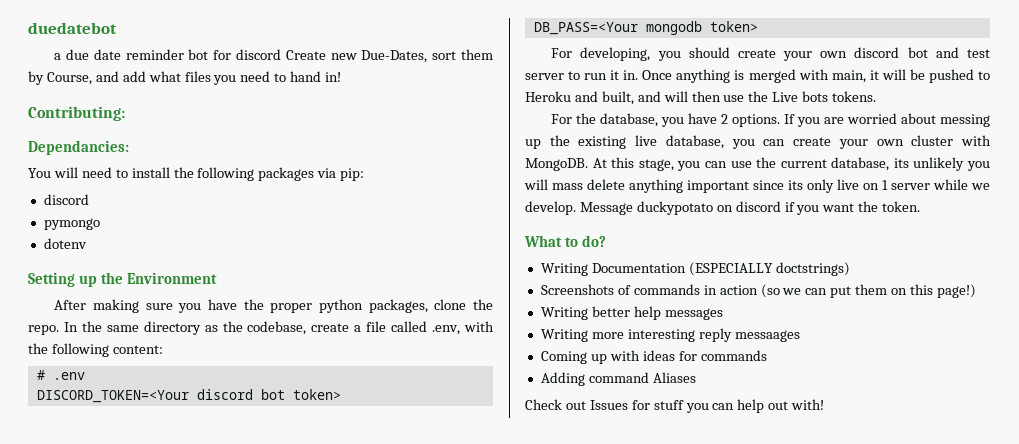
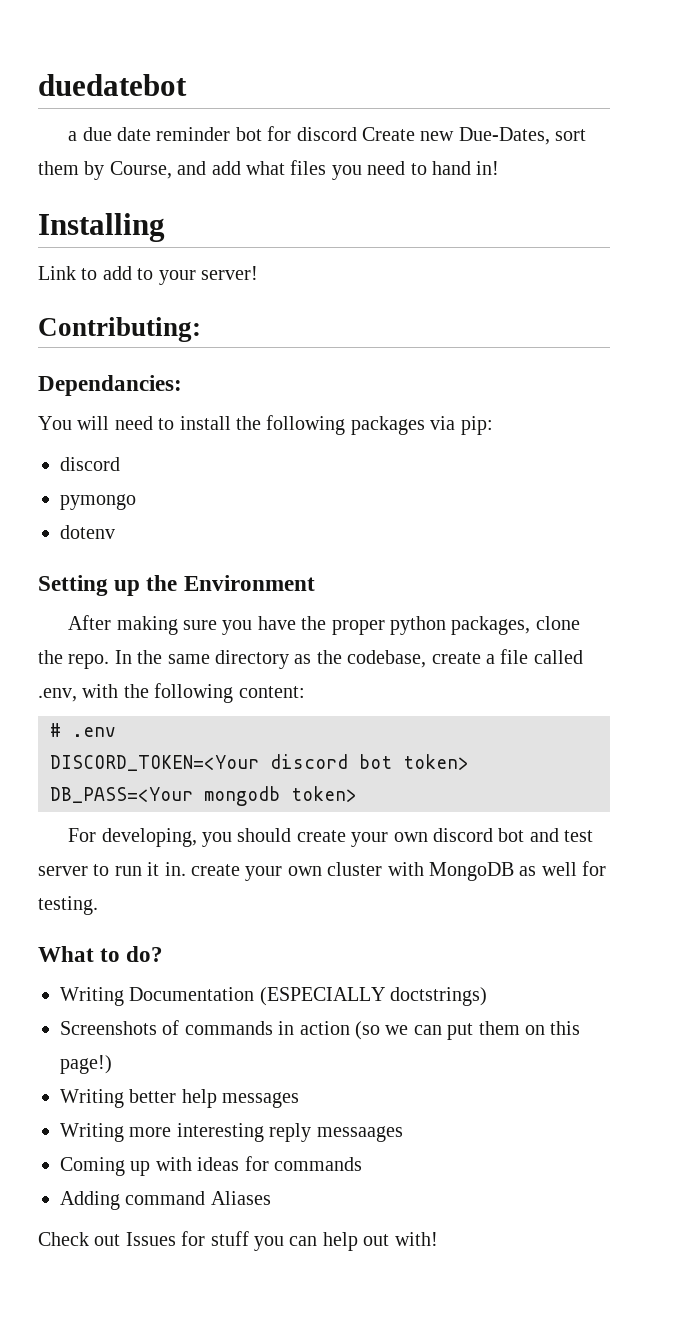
+ Installing
+ Link to add to your server!
- For developing, you should create your own discord bot and test server to run it in. Once anything is merged with main, it will be pushed to Heroku and built, and will then use the Live bots tokens.
- For the database, you have 2 options. If you are worried about messing up the existing live database, you can create your own cluster with MongoDB. At this stage, you can use the current database, its unlikely you will mass delete anything important since its only live on 1 server while we develop. Message duckypotato on discord if you want the token.
+ For developing, you should create your own discord bot and test server to run it in. create your own cluster with MongoDB as well for testing.

